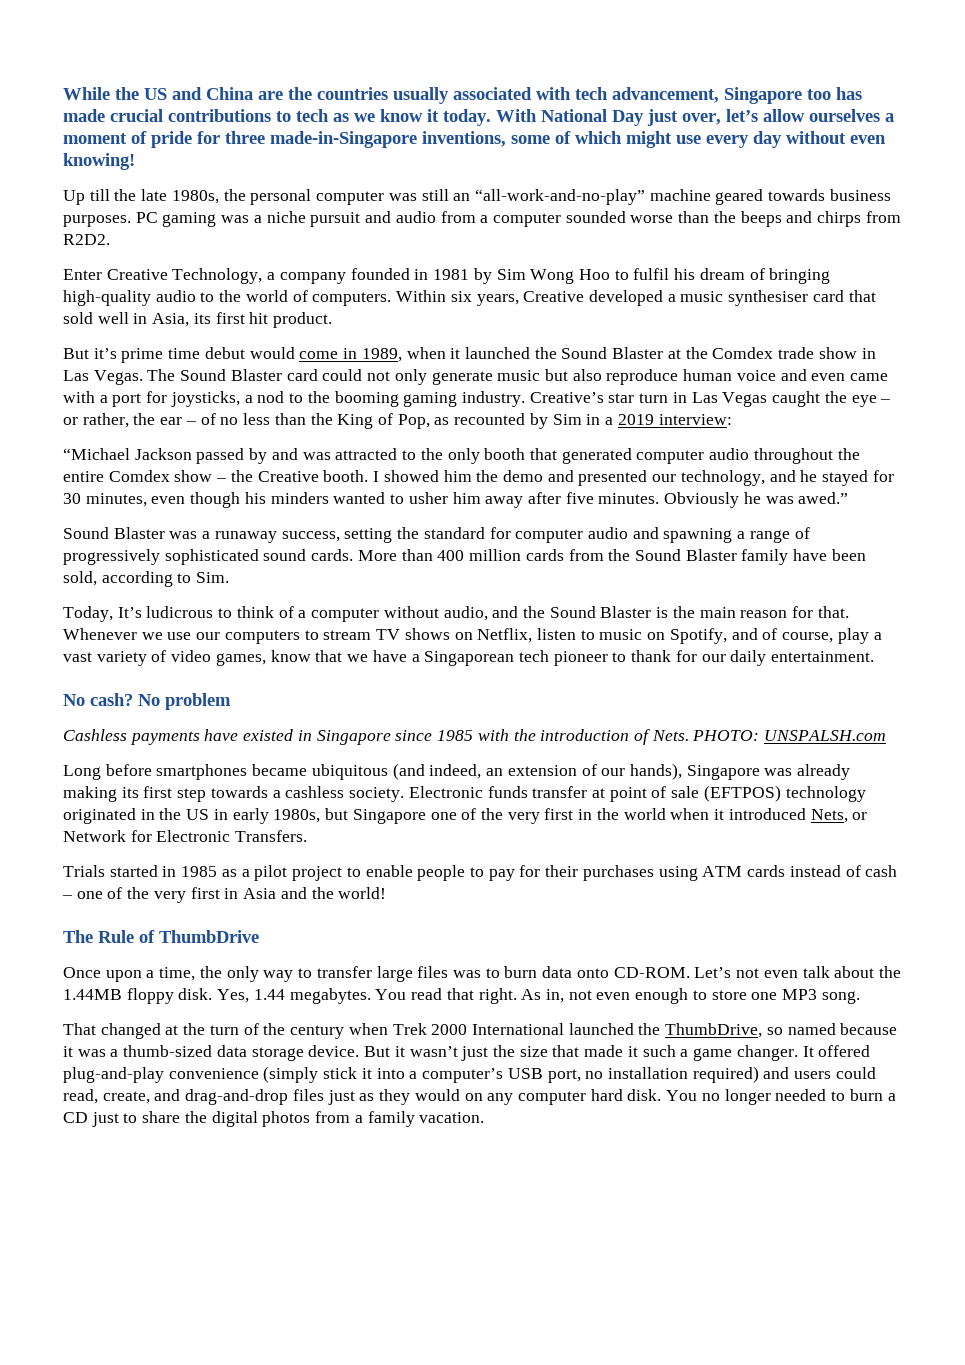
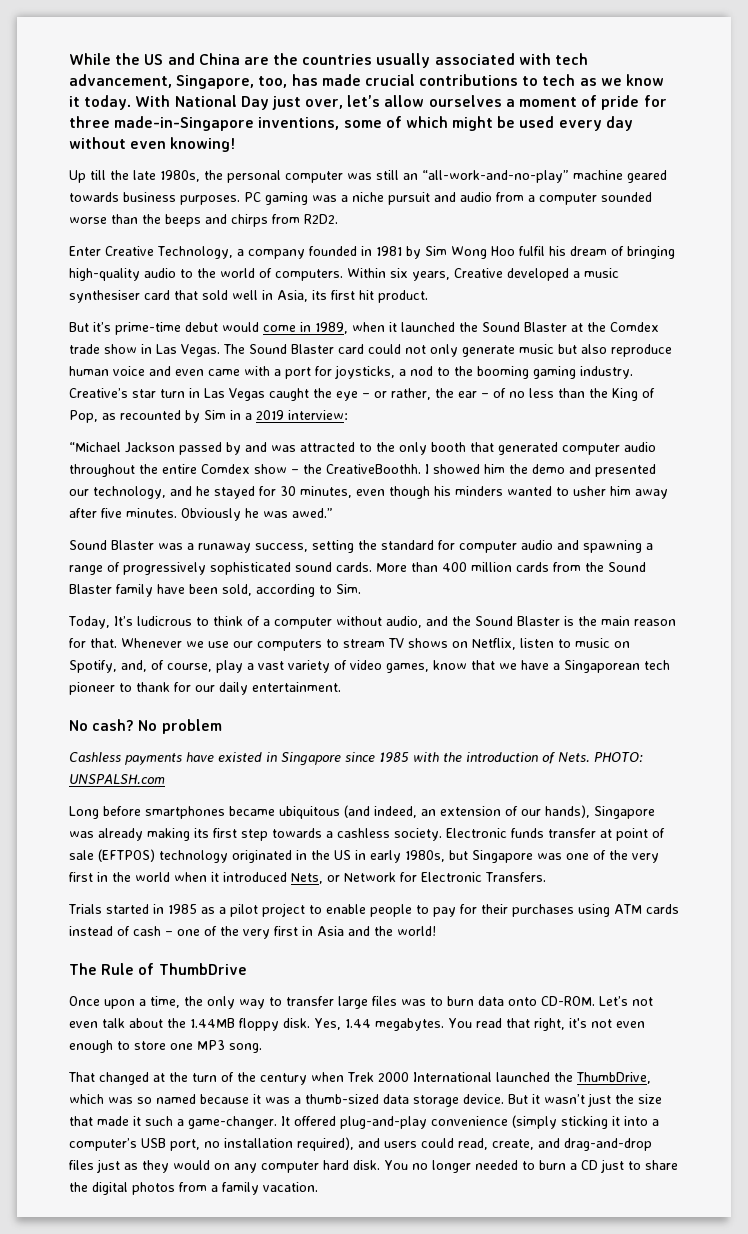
- While the US and China are the countries usually associated with tech advancement, Singapore too has made crucial contributions to tech as we know it today.
+ While the US and China are the countries usually associated with tech advancement, Singapore, too, has made crucial contributions to tech as we know it today.
- With National Day just over, let’s allow ourselves a moment of pride for three made-in-Singapore inventions, some of which might use every day without even knowing!
+ With National Day just over, let’s allow ourselves a moment of pride for three made-in-Singapore inventions, some of which might be used every day without even knowing!
- Enter Creative Technology, a company founded in 1981 by Sim Wong Hoo to fulfil his dream of bringing high-quality audio to the world of computers.
+ Enter Creative Technology, a company founded in 1981 by Sim Wong Hoo fulfil his dream of bringing high-quality audio to the world of computers.
- But it’s prime time debut would come in 1989, when it launched the Sound Blaster at the Comdex trade show in Las Vegas.
+ But it’s prime-time debut would come in 1989, when it launched the Sound Blaster at the Comdex trade show in Las Vegas.
- “Michael Jackson passed by and was attracted to the only booth that generated computer audio throughout the entire Comdex show – the Creative booth.
+ “Michael Jackson passed by and was attracted to the only booth that generated computer audio throughout the entire Comdex show – the CreativeBoothh.
- Whenever we use our computers to stream TV shows on Netflix, listen to music on Spotify, and of course, play a vast variety of video games, know that we have a Singaporean tech pioneer to thank for our daily entertainment.
+ Whenever we use our computers to stream TV shows on Netflix, listen to music on Spotify, and, of course, play a vast variety of video games, know that we have a Singaporean tech pioneer to thank for our daily entertainment.
- Electronic funds transfer at point of sale (EFTPOS) technology originated in the US in early 1980s, but Singapore one of the very first in the world when it introduced Nets, or Network for Electronic Transfers.
+ Electronic funds transfer at point of sale (EFTPOS) technology originated in the US in early 1980s, but Singapore was one of the very first in the world when it introduced Nets, or Network for Electronic Transfers.
- You read that right. As in, not even enough to store one MP3 song.
+ You read that right, it's not even enough to store one MP3 song.
- That changed at the turn of the century when Trek 2000 International launched the ThumbDrive, so named because it was a thumb-sized data storage device.
+ That changed at the turn of the century when Trek 2000 International launched the ThumbDrive, which was so named because it was a thumb-sized data storage device.
- But it wasn’t just the size that made it such a game changer.
+ But it wasn’t just the size that made it such a game-changer.
- It offered plug-and-play convenience (simply stick it into a computer’s USB port, no installation required) and users could read, create, and drag-and-drop files just as they would on any computer hard disk.
+ It offered plug-and-play convenience (simply sticking it into a computer’s USB port, no installation required), and users could read, create, and drag-and-drop files just as they would on any computer hard disk.

